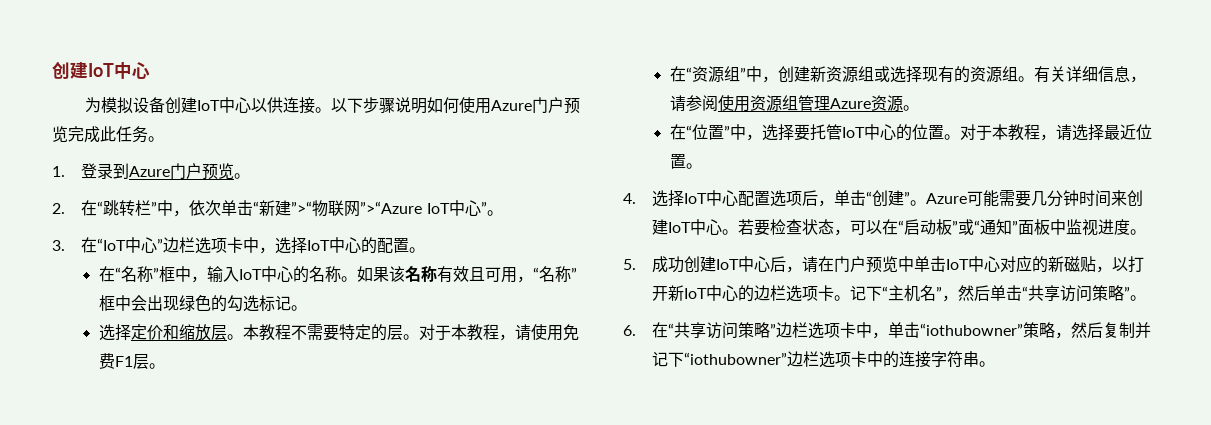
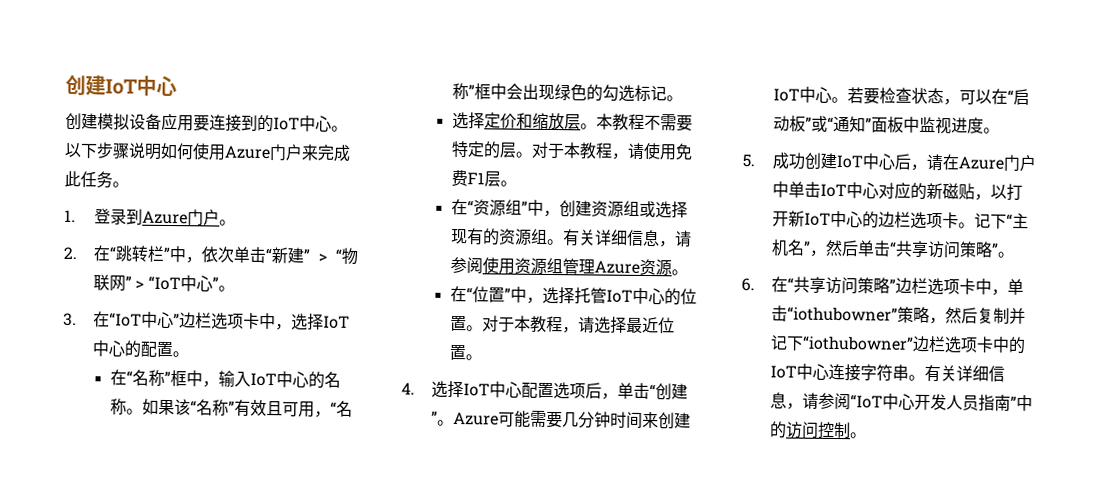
- 为模拟设备创建IoT中心以供连接。
+ 创建模拟设备应用要连接到的IoT中心。
- 以下步骤说明如何使用Azure门户预览完成此任务。
+ 以下步骤说明如何使用Azure门户来完成此任务。
- 1.登录到Azure门户预览。
+ 1.登录到Azure门户。
- 2.在“跳转栏”中，依次单击“新建”>“物联网”>“Azure IoT中心”。
+ 2.在“跳转栏”中，依次单击“新建” > “物联网” > “IoT中心”。
- 如果该名称有效且可用，“名称”框中会出现绿色的勾选标记。
+ 如果该“名称”有效且可用，“名称”框中会出现绿色的勾选标记。
- 在“资源组”中，创建新资源组或选择现有的资源组。
+ 在“资源组”中，创建资源组或选择现有的资源组。
- 在“位置”中，选择要托管IoT中心的位置。
+ 在“位置”中，选择托管IoT中心的位置。
- 5.成功创建IoT中心后，请在门户预览中单击IoT中心对应的新磁贴，以打开新IoT中心的边栏选项卡。
+ 5.成功创建IoT中心后，请在Azure门户中单击IoT中心对应的新磁贴，以打开新IoT中心的边栏选项卡。
- 6.在“共享访问策略”边栏选项卡中，单击“iothubowner”策略，然后复制并记下“iothubowner”边栏选项卡中的连接字符串。
+ 6.在“共享访问策略”边栏选项卡中，单击“iothubowner”策略，然后复制并记下“iothubowner”边栏选项卡中的IoT中心连接字符串。
+ 有关详细信息，请参阅“IoT中心开发人员指南”中的访问控制。

